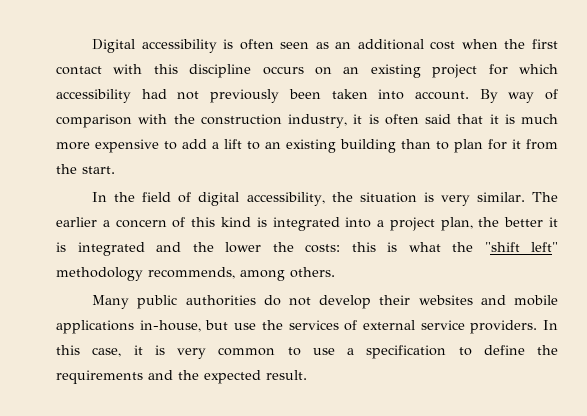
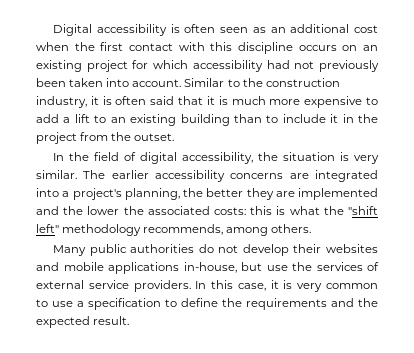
- By way of comparison with the construction industry, it is often said that it is much more expensive to add a lift to an existing building than to plan for it from the start.
+ Similar to the construction industry, it is often said that it is much more expensive to add a lift to an existing building than to include it in the project from the outset.
- The earlier a concern of this kind is integrated into a project plan, the better it is integrated and the lower the costs: this is what the "shift left" methodology recommends, among others.
+ The earlier accessibility concerns are integrated into a project's planning, the better they are implemented and the lower the associated costs: this is what the "shift left" methodology recommends, among others.

